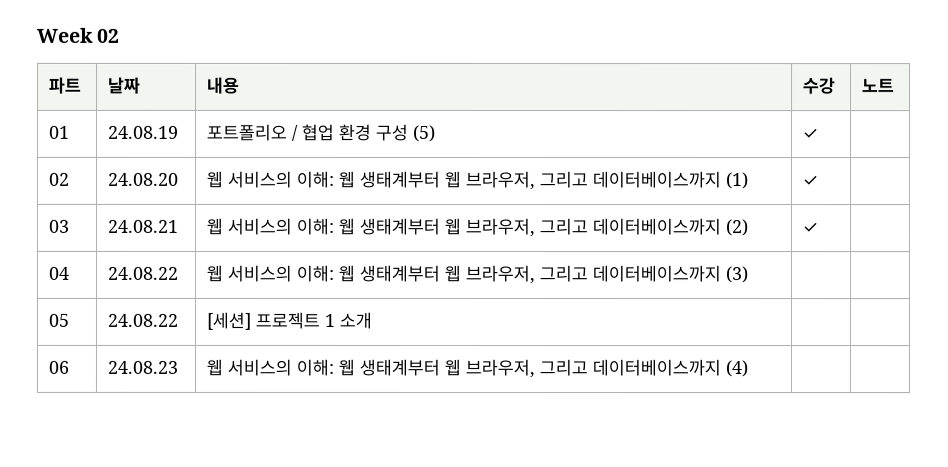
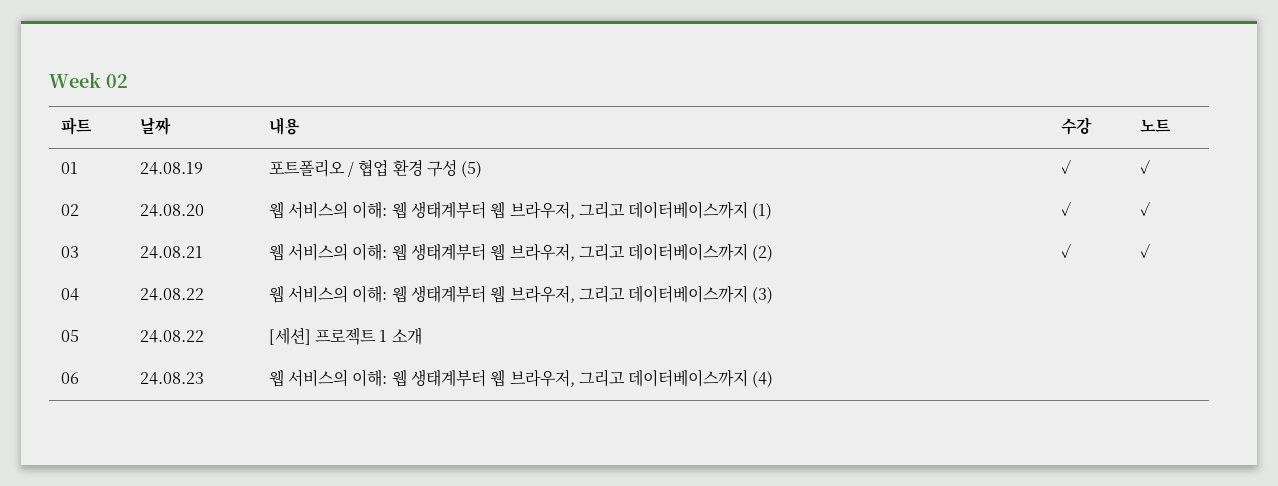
- 01 | 24.08.19 | 포트폴리오 / 협업 환경 구성 (5) | ✓ |
+ 01 | 24.08.19 | 포트폴리오 / 협업 환경 구성 (5) | ✓ | ✓
- 02 | 24.08.20 | 웹 서비스의 이해: 웹 생태계부터 웹 브라우저, 그리고 데이터베이스까지 (1) | ✓ |
+ 02 | 24.08.20 | 웹 서비스의 이해: 웹 생태계부터 웹 브라우저, 그리고 데이터베이스까지 (1) | ✓ | ✓
- 03 | 24.08.21 | 웹 서비스의 이해: 웹 생태계부터 웹 브라우저, 그리고 데이터베이스까지 (2) | ✓ |
+ 03 | 24.08.21 | 웹 서비스의 이해: 웹 생태계부터 웹 브라우저, 그리고 데이터베이스까지 (2) | ✓ | ✓

